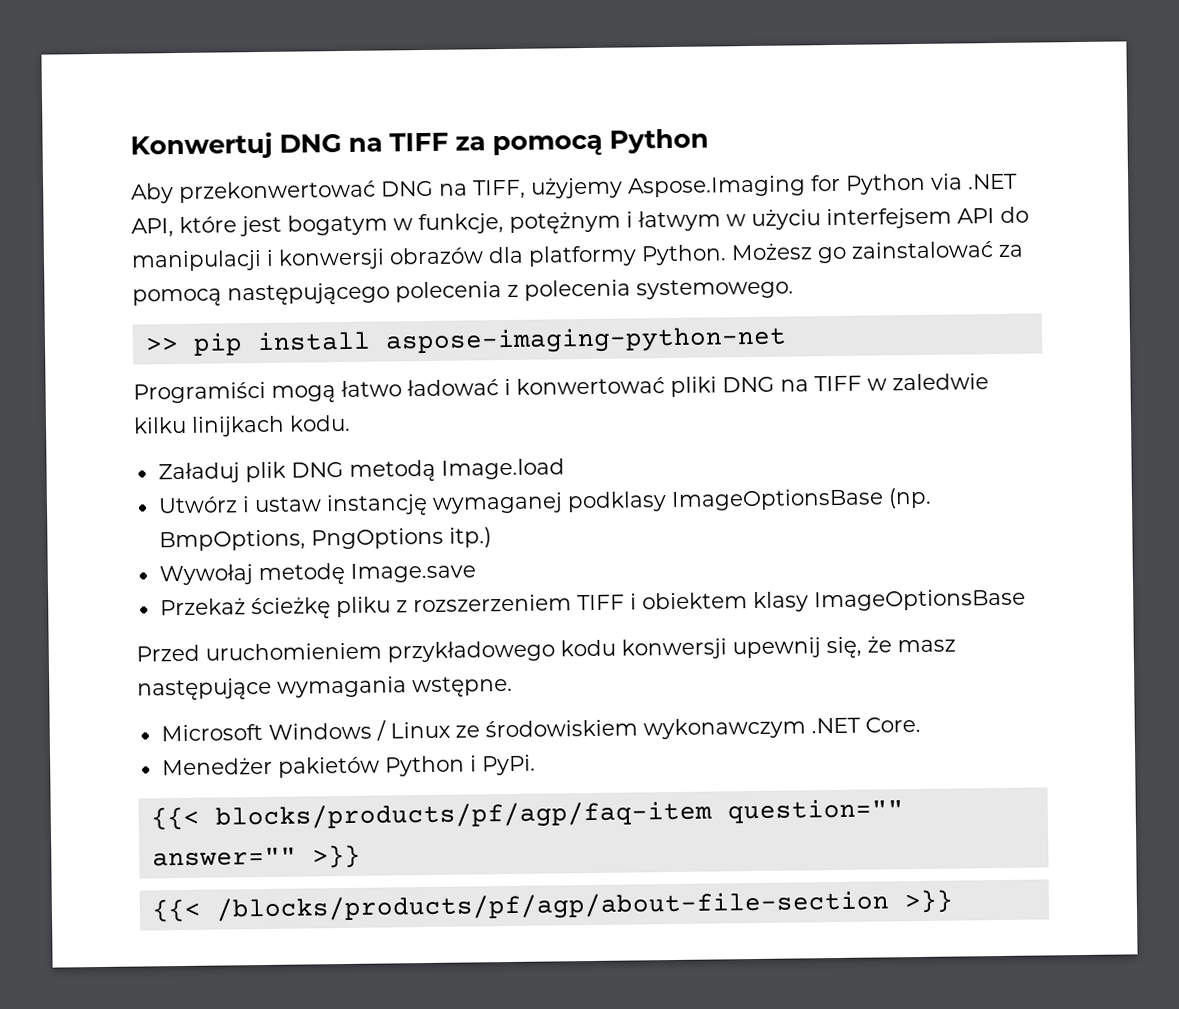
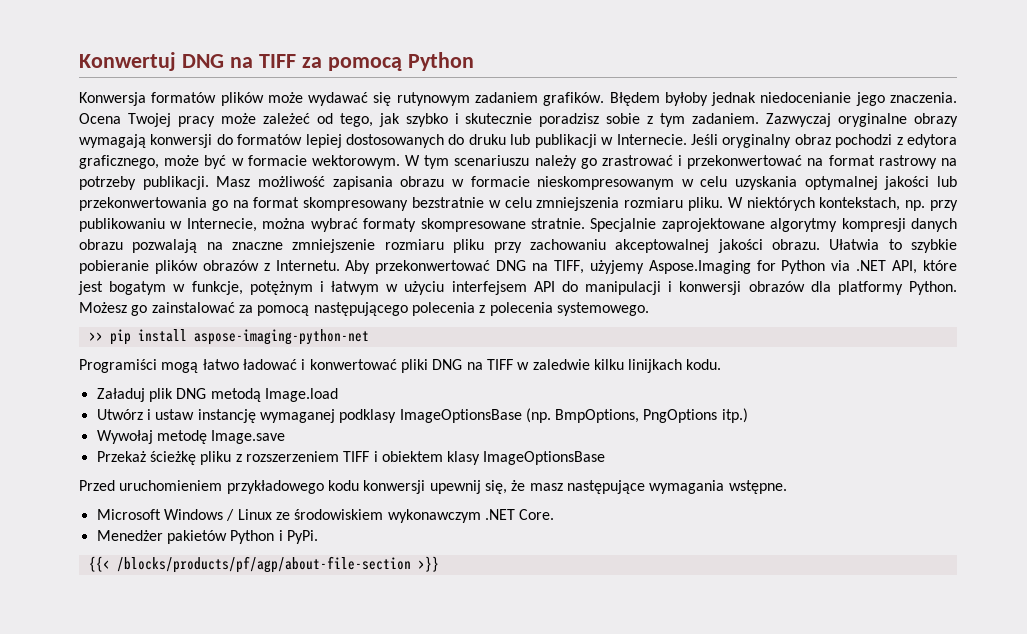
+ Konwersja formatów plików może wydawać się rutynowym zadaniem grafików. Błędem byłoby jednak niedocenianie jego znaczenia. Ocena Twojej pracy może zależeć od tego, jak szybko i skutecznie poradzisz sobie z tym zadaniem. Zazwyczaj oryginalne obrazy wymagają konwersji do formatów lepiej dostosowanych do druku lub publikacji w Internecie. Jeśli oryginalny obraz pochodzi z edytora graficznego, może być w formacie wektorowym. W tym scenariuszu należy go zrastrować i przekonwertować na format rastrowy na potrzeby publikacji. Masz możliwość zapisania obrazu w formacie nieskompresowanym w celu uzyskania optymalnej jakości lub przekonwertowania go na format skompresowany bezstratnie w celu zmniejszenia rozmiaru pliku. W niektórych kontekstach, np. przy publikowaniu w Internecie, można wybrać formaty skompresowane stratnie. Specjalnie zaprojektowane algorytmy kompresji danych obrazu pozwalają na znaczne zmniejszenie rozmiaru pliku przy zachowaniu akceptowalnej jakości obrazu. Ułatwia to szybkie pobieranie plików obrazów z Internetu.
- {{< blocks/products/pf/agp/faq-item question="" answer="" >}}

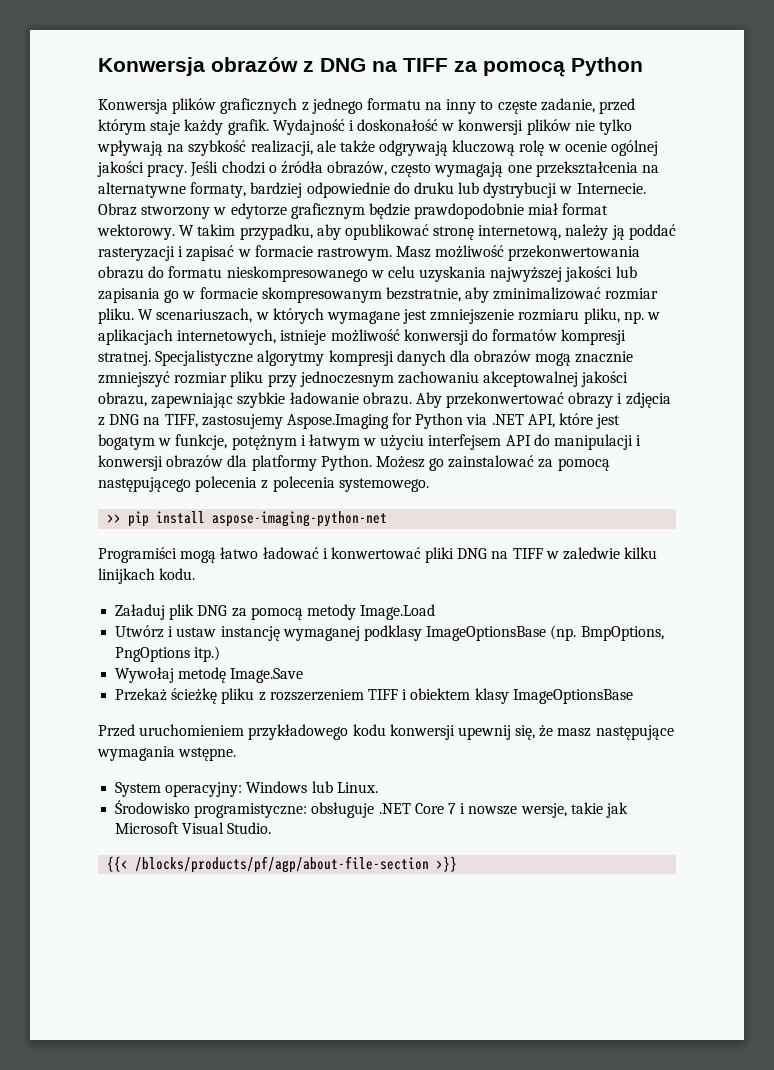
- Konwertuj DNG na TIFF za pomocą Python
+ Konwersja obrazów z DNG na TIFF za pomocą Python
- Konwersja formatów plików może wydawać się rutynowym zadaniem grafików. Błędem byłoby jednak niedocenianie jego znaczenia. Ocena Twojej pracy może zależeć od tego, jak szybko i skutecznie poradzisz sobie z tym zadaniem. Zazwyczaj oryginalne obrazy wymagają konwersji do formatów lepiej dostosowanych do druku lub publikacji w Internecie. Jeśli oryginalny obraz pochodzi z edytora graficznego, może być w formacie wektorowym. W tym scenariuszu należy go zrastrować i przekonwertować na format rastrowy na potrzeby publikacji. Masz możliwość zapisania obrazu w formacie nieskompresowanym w celu uzyskania optymalnej jakości lub przekonwertowania go na format skompresowany bezstratnie w celu zmniejszenia rozmiaru pliku. W niektórych kontekstach, np. przy publikowaniu w Internecie, można wybrać formaty skompresowane stratnie. Specjalnie zaprojektowane algorytmy kompresji danych obrazu pozwalają na znaczne zmniejszenie rozmiaru pliku przy zachowaniu akceptowalnej jakości obrazu. Ułatwia to szybkie pobieranie plików obrazów z Internetu. Aby przekonwertować DNG na TIFF, użyjemy Aspose.Imaging for Python via .NET API, które jest bogatym w funkcje, potężnym i łatwym w użyciu interfejsem API do manipulacji i konwersji obrazów dla platformy Python.
+ Konwersja plików graficznych z jednego formatu na inny to częste zadanie, przed którym staje każdy grafik. Wydajność i doskonałość w konwersji plików nie tylko wpływają na szybkość realizacji, ale także odgrywają kluczową rolę w ocenie ogólnej jakości pracy. Jeśli chodzi o źródła obrazów, często wymagają one przekształcenia na alternatywne formaty, bardziej odpowiednie do druku lub dystrybucji w Internecie. Obraz stworzony w edytorze graficznym będzie prawdopodobnie miał format wektorowy. W takim przypadku, aby opublikować stronę internetową, należy ją poddać rasteryzacji i zapisać w formacie rastrowym. Masz możliwość przekonwertowania obrazu do formatu nieskompresowanego w celu uzyskania najwyższej jakości lub zapisania go w formacie skompresowanym bezstratnie, aby zminimalizować rozmiar pliku. W scenariuszach, w których wymagane jest zmniejszenie rozmiaru pliku, np. w aplikacjach internetowych, istnieje możliwość konwersji do formatów kompresji stratnej. Specjalistyczne algorytmy kompresji danych dla obrazów mogą znacznie zmniejszyć rozmiar pliku przy jednoczesnym zachowaniu akceptowalnej jakości obrazu, zapewniając szybkie ładowanie obrazu. Aby przekonwertować obrazy i zdjęcia z DNG na TIFF, zastosujemy Aspose.Imaging for Python via .NET API, które jest bogatym w funkcje, potężnym i łatwym w użyciu interfejsem API do manipulacji i konwersji obrazów dla platformy Python.
- Załaduj plik DNG metodą Image.load
+ Załaduj plik DNG za pomocą metody Image.Load
- Wywołaj metodę Image.save
+ Wywołaj metodę Image.Save
- Microsoft Windows / Linux ze środowiskiem wykonawczym .NET Core.
- Menedżer pakietów Python i PyPi.
+ System operacyjny: Windows lub Linux.
+ Środowisko programistyczne: obsługuje .NET Core 7 i nowsze wersje, takie jak Microsoft Visual Studio.

